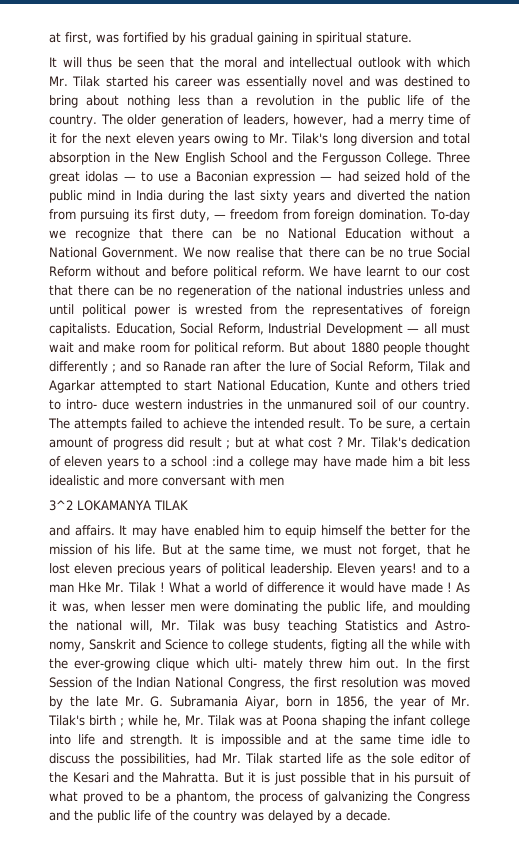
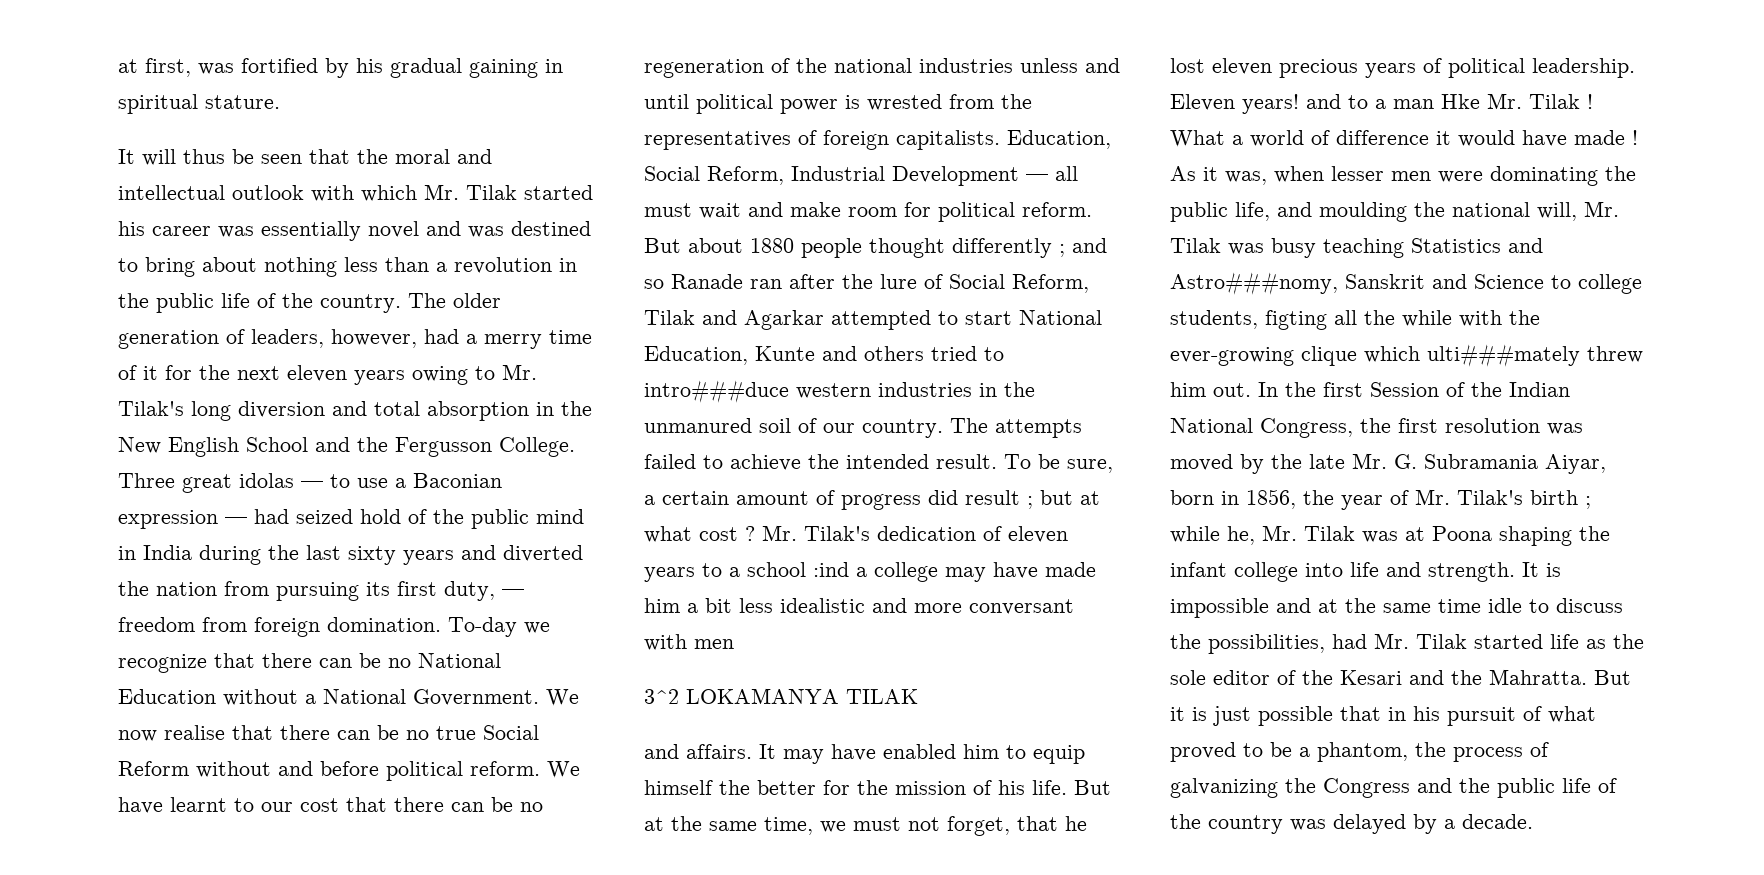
- But about 1880 people thought differently ; and so Ranade ran after the lure of Social Reform, Tilak and Agarkar attempted to start National Education, Kunte and others tried to intro- duce western industries in the unmanured soil of our country.
+ But about 1880 people thought differently ; and so Ranade ran after the lure of Social Reform, Tilak and Agarkar attempted to start National Education, Kunte and others tried to intro###duce western industries in the unmanured soil of our country.
- As it was, when lesser men were dominating the public life, and moulding the national will, Mr. Tilak was busy teaching Statistics and Astro- nomy, Sanskrit and Science to college students, figting all the while with the ever-growing clique which ulti- mately threw him out.
+ As it was, when lesser men were dominating the public life, and moulding the national will, Mr. Tilak was busy teaching Statistics and Astro###nomy, Sanskrit and Science to college students, figting all the while with the ever-growing clique which ulti###mately threw him out.

